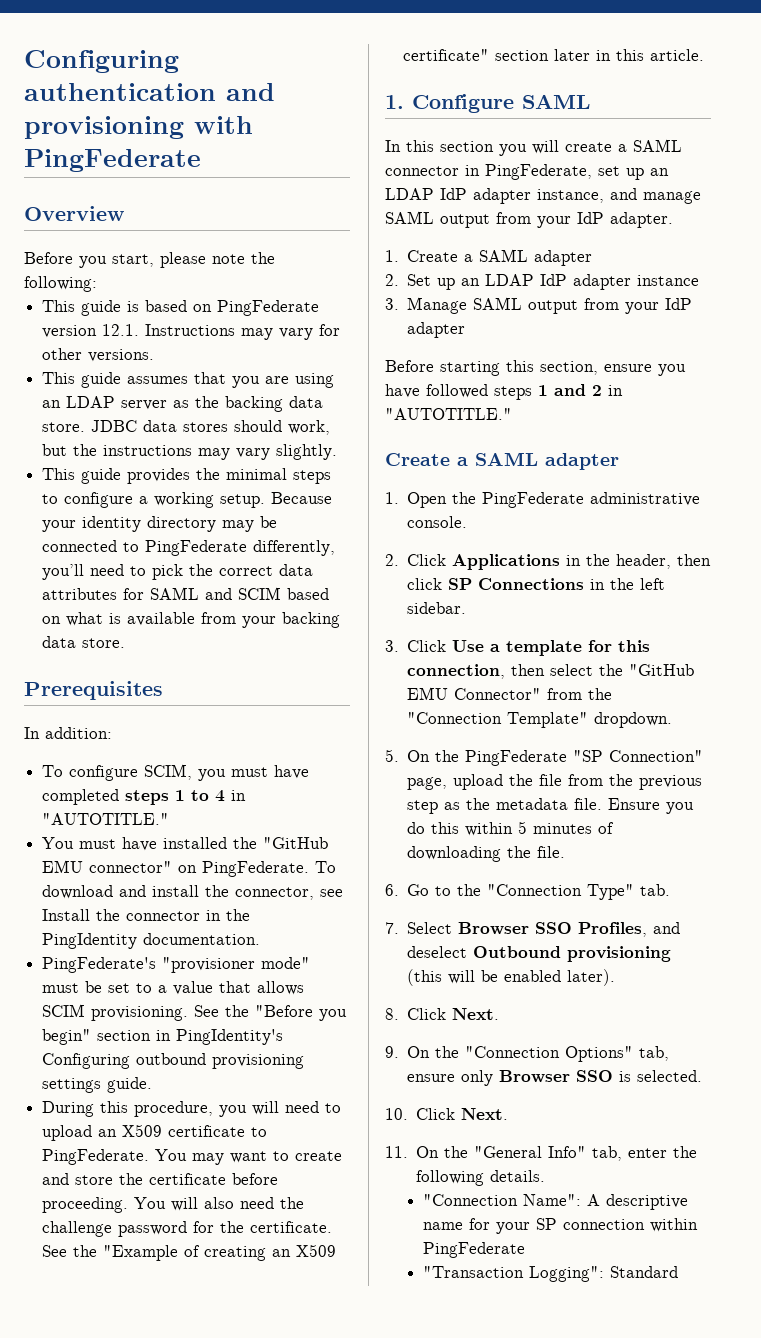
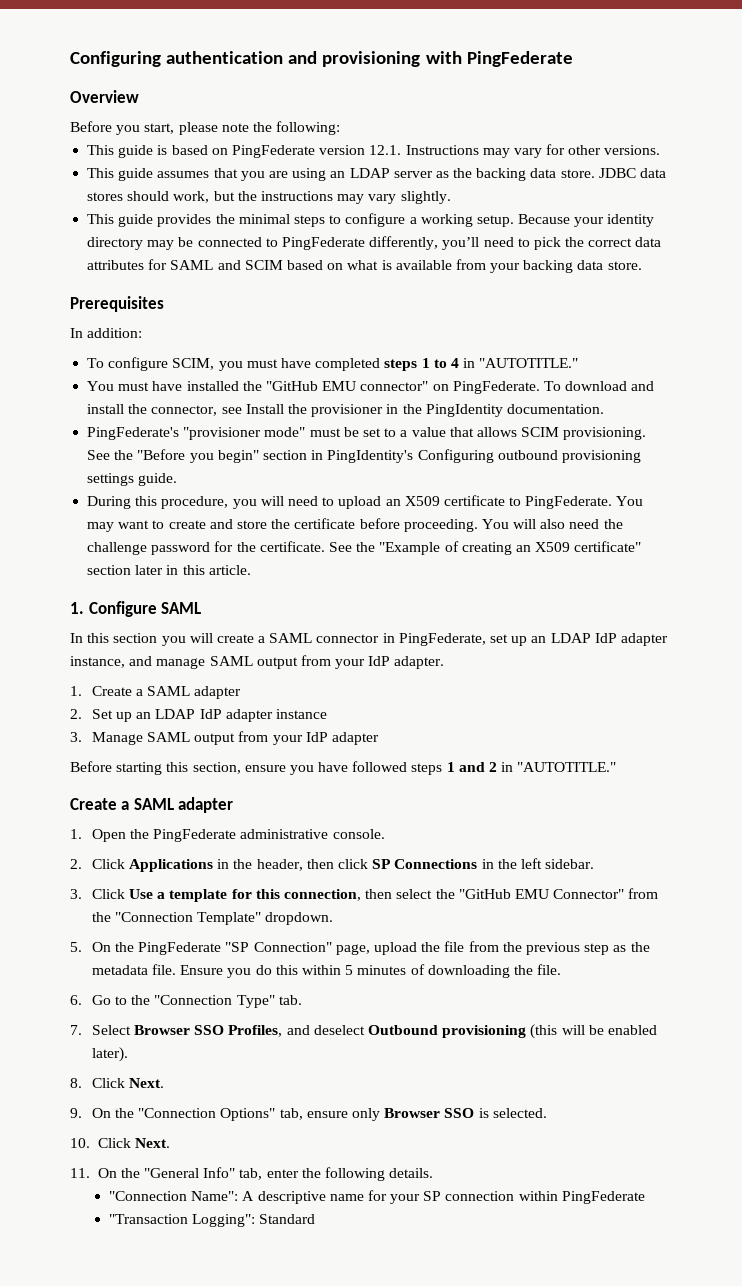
- To download and install the connector, see Install the connector in the PingIdentity documentation.
+ To download and install the connector, see Install the provisioner in the PingIdentity documentation.

